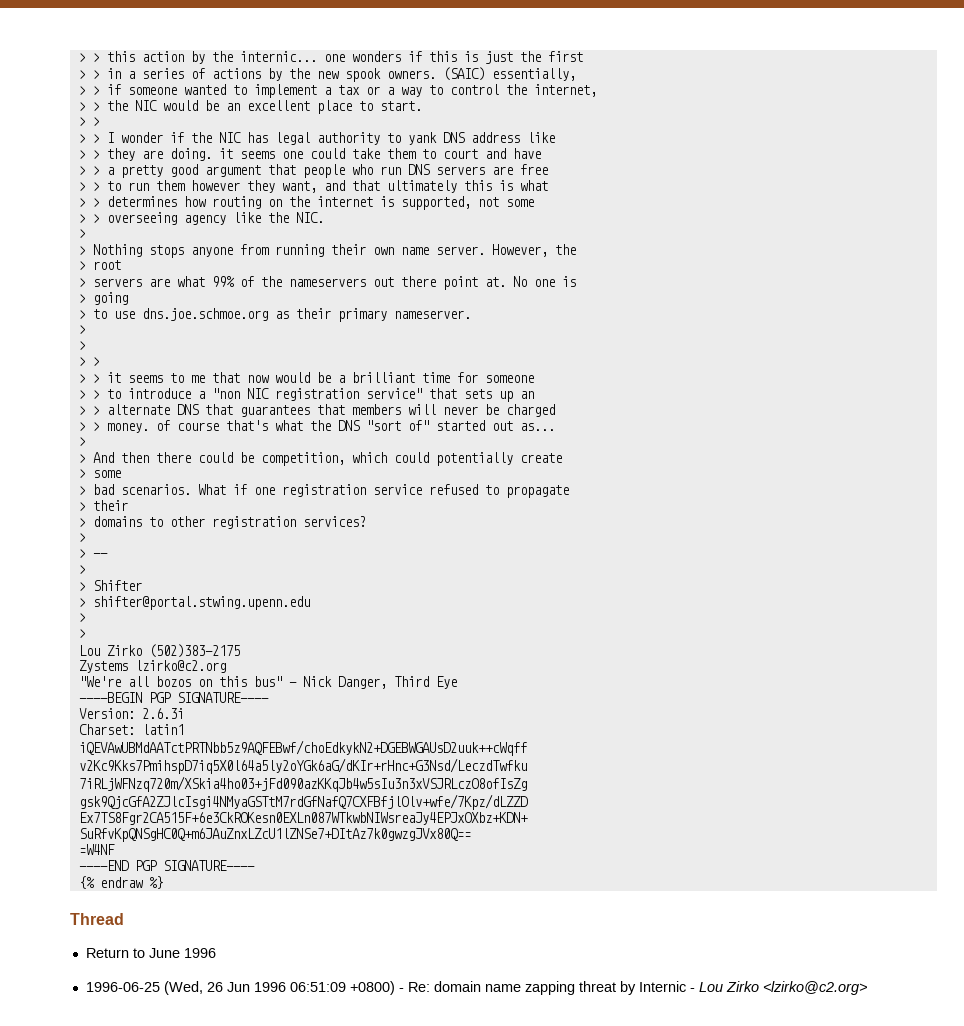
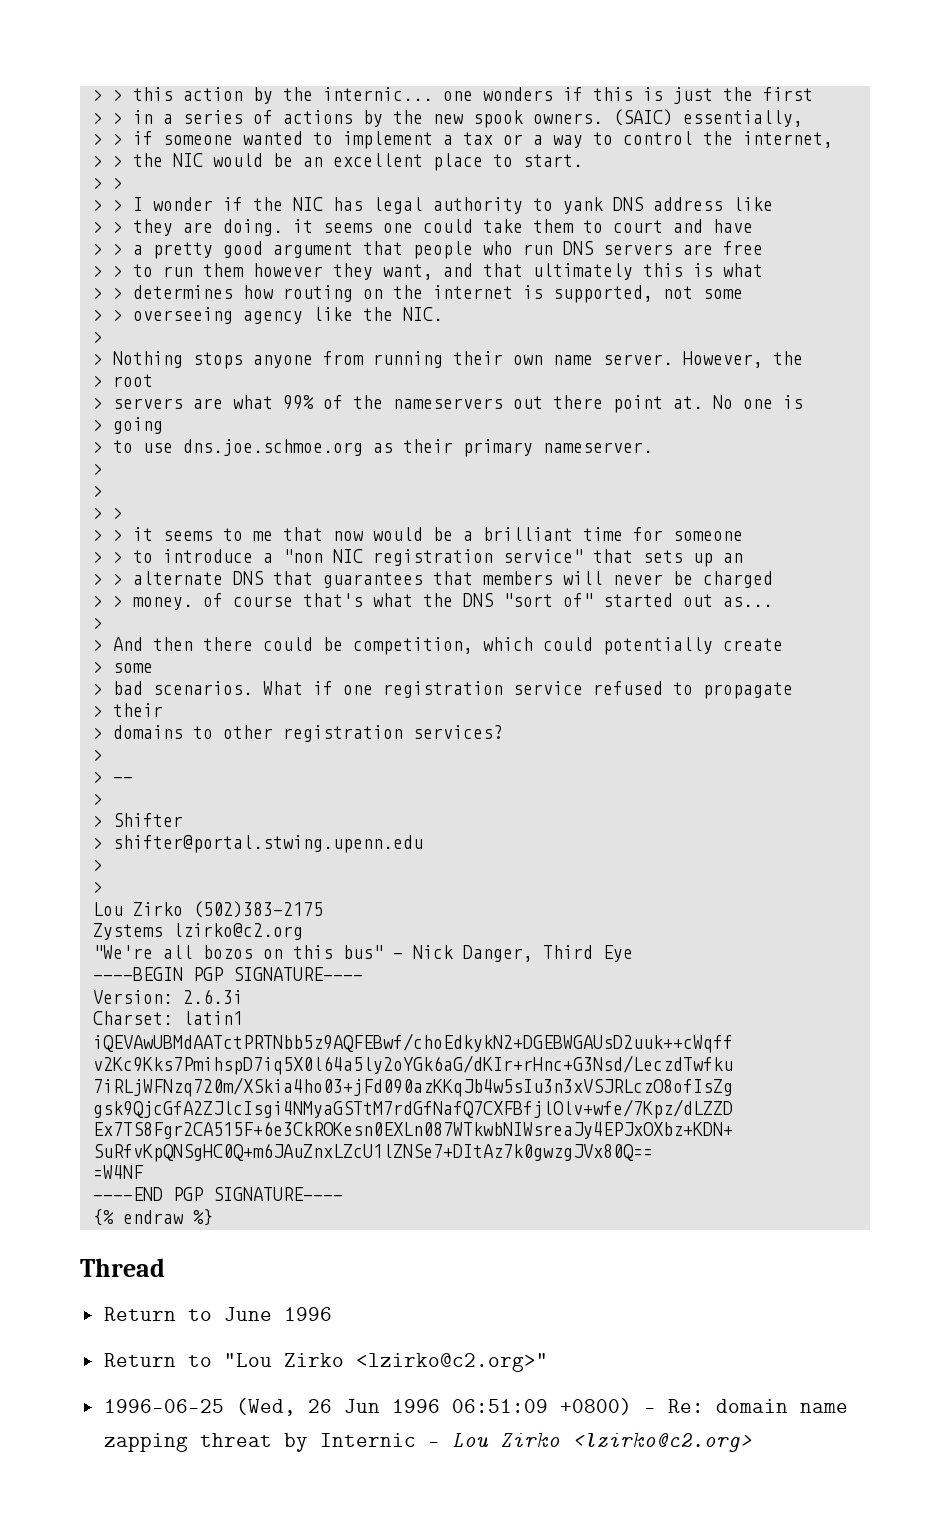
+ Return to "Lou Zirko <lzirko@c2.org>"

